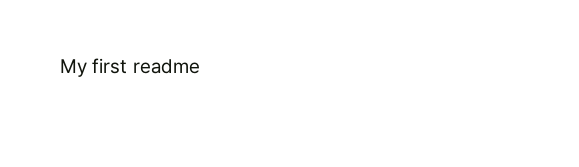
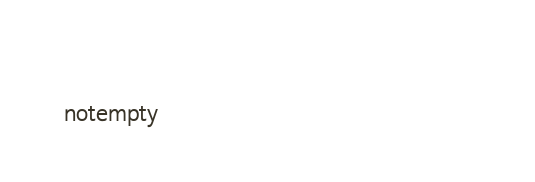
- My first readme
+ notempty

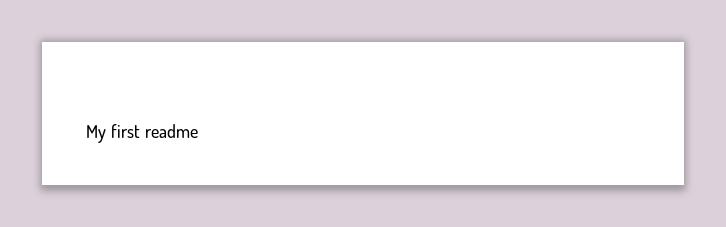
- notempty
+ My first readme

